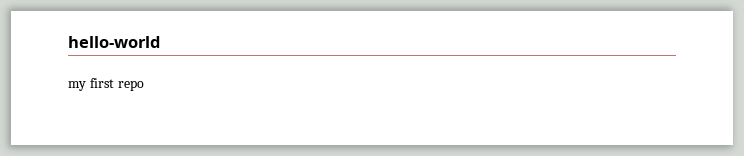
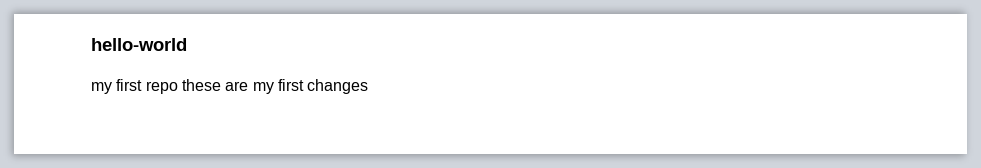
- my first repo
+ my first repo these are my first changes

